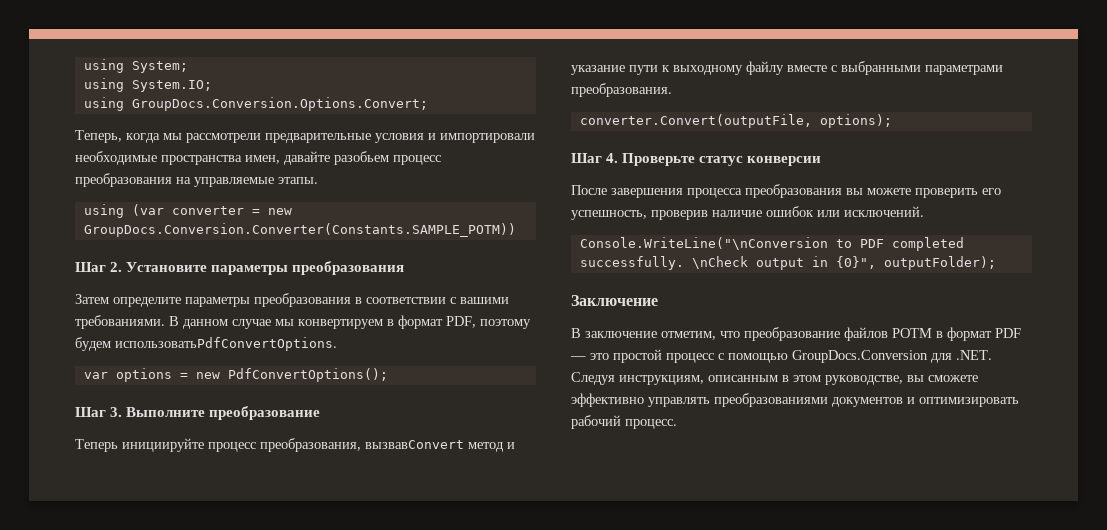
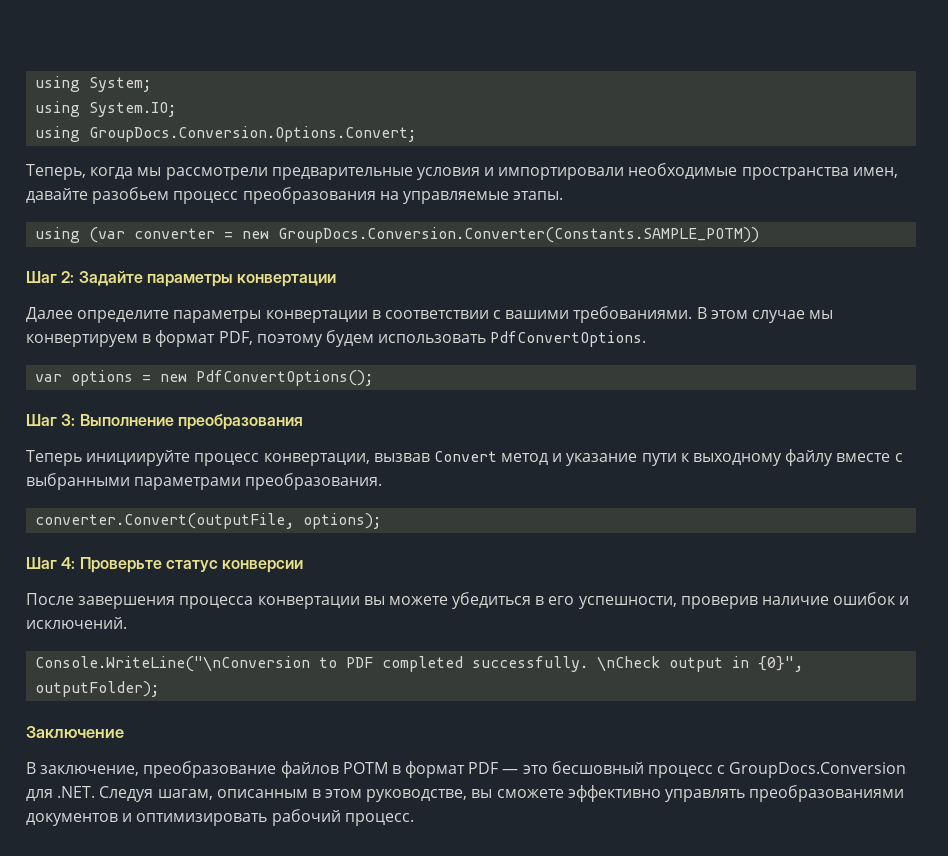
- Шаг 2. Установите параметры преобразования
- Затем определите параметры преобразования в соответствии с вашими требованиями.
+ Шаг 2: Задайте параметры конвертации
+ Далее определите параметры конвертации в соответствии с вашими требованиями.
- В данном случае мы конвертируем в формат PDF, поэтому будем использоватьPdfConvertOptions.
+ В этом случае мы конвертируем в формат PDF, поэтому будем использовать PdfConvertOptions.
- Шаг 3. Выполните преобразование
+ Шаг 3: Выполнение преобразования
- Теперь инициируйте процесс преобразования, вызвавConvert метод и указание пути к выходному файлу вместе с выбранными параметрами преобразования.
+ Теперь инициируйте процесс конвертации, вызвав Convert метод и указание пути к выходному файлу вместе с выбранными параметрами преобразования.
- Шаг 4. Проверьте статус конверсии
+ Шаг 4: Проверьте статус конверсии
- После завершения процесса преобразования вы можете проверить его успешность, проверив наличие ошибок или исключений.
+ После завершения процесса конвертации вы можете убедиться в его успешности, проверив наличие ошибок и исключений.
- В заключение отметим, что преобразование файлов POTM в формат PDF — это простой процесс с помощью GroupDocs.Conversion для .NET. Следуя инструкциям, описанным в этом руководстве, вы сможете эффективно управлять преобразованиями документов и оптимизировать рабочий процесс.
+ В заключение, преобразование файлов POTM в формат PDF — это бесшовный процесс с GroupDocs.Conversion для .NET. Следуя шагам, описанным в этом руководстве, вы сможете эффективно управлять преобразованиями документов и оптимизировать рабочий процесс.

